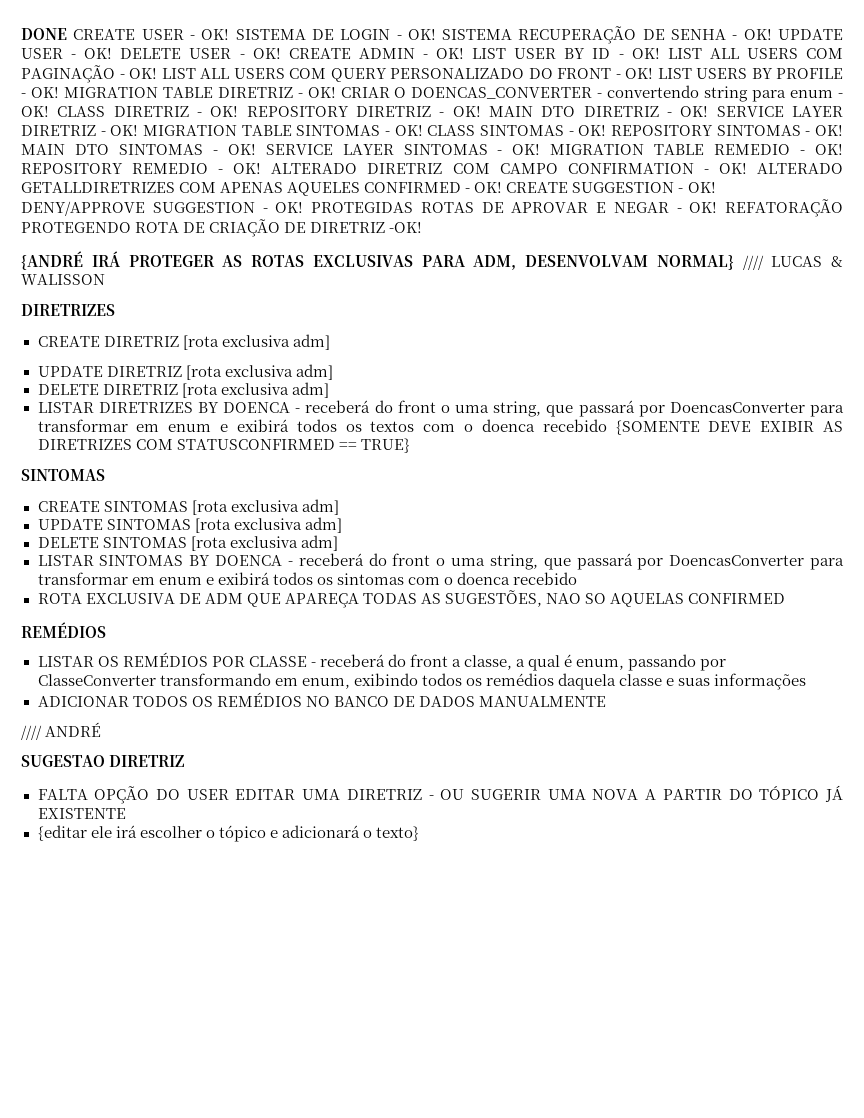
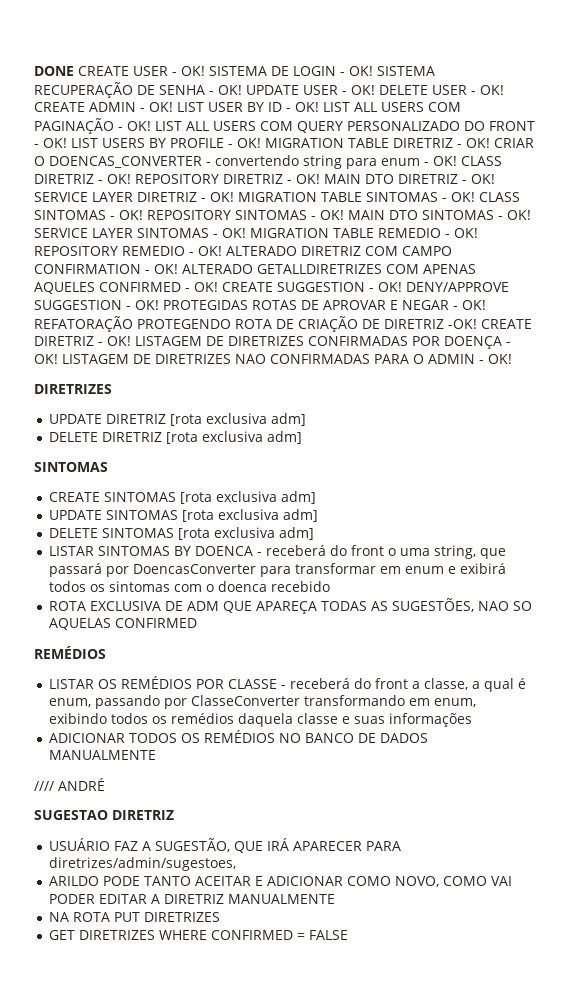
- REFATORAÇÃO PROTEGENDO ROTA DE CRIAÇÃO DE DIRETRIZ -OK!
- {ANDRÉ IRÁ PROTEGER AS ROTAS EXCLUSIVAS PARA ADM, DESENVOLVAM NORMAL} //// LUCAS & WALISSON
+ REFATORAÇÃO PROTEGENDO ROTA DE CRIAÇÃO DE DIRETRIZ -OK! CREATE DIRETRIZ - OK! LISTAGEM DE DIRETRIZES CONFIRMADAS POR DOENÇA - OK! LISTAGEM DE DIRETRIZES NAO CONFIRMADAS PARA O ADMIN - OK!
  DIRETRIZES
- CREATE DIRETRIZ [rota exclusiva adm]
- LISTAR DIRETRIZES BY DOENCA - receberá do front o uma string, que passará por DoencasConverter para transformar em enum e exibirá todos os textos com o doenca recebido {SOMENTE DEVE EXIBIR AS DIRETRIZES COM STATUSCONFIRMED == TRUE}
- FALTA OPÇÃO DO USER EDITAR UMA DIRETRIZ - OU SUGERIR UMA NOVA A PARTIR DO TÓPICO JÁ EXISTENTE
- {editar ele irá escolher o tópico e adicionará o texto}
+ USUÁRIO FAZ A SUGESTÃO, QUE IRÁ APARECER PARA diretrizes/admin/sugestoes,
+ ARILDO PODE TANTO ACEITAR E ADICIONAR COMO NOVO, COMO VAI PODER EDITAR A DIRETRIZ MANUALMENTE
+ NA ROTA PUT DIRETRIZES
+ GET DIRETRIZES WHERE CONFIRMED = FALSE

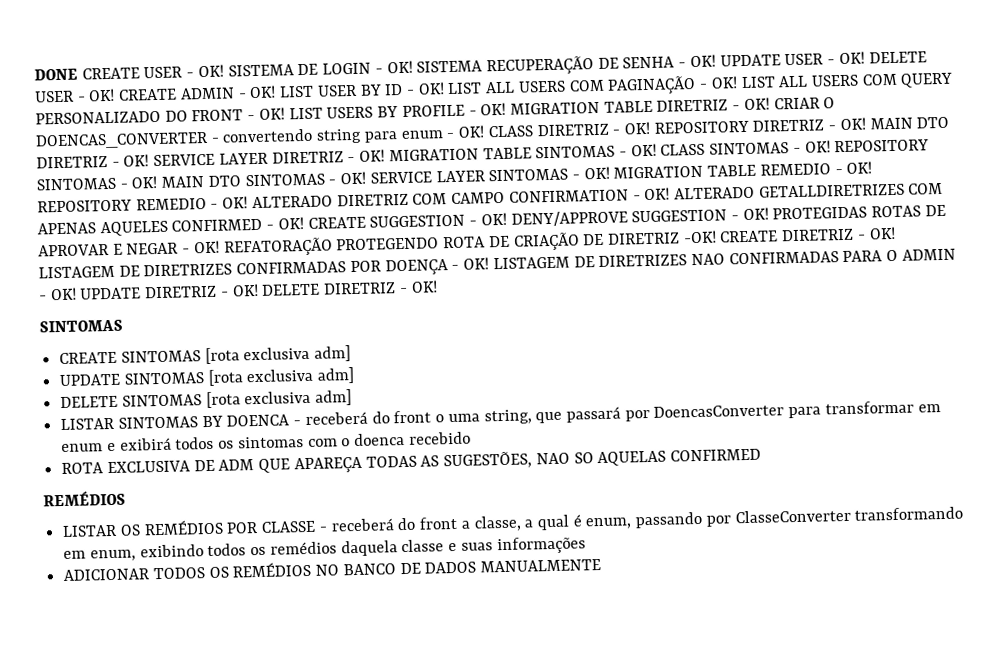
- LISTAGEM DE DIRETRIZES NAO CONFIRMADAS PARA O ADMIN - OK!
- DIRETRIZES
- UPDATE DIRETRIZ [rota exclusiva adm]
- DELETE DIRETRIZ [rota exclusiva adm]
+ LISTAGEM DE DIRETRIZES NAO CONFIRMADAS PARA O ADMIN - OK! UPDATE DIRETRIZ - OK! DELETE DIRETRIZ - OK!
- //// ANDRÉ
- SUGESTAO DIRETRIZ
- USUÁRIO FAZ A SUGESTÃO, QUE IRÁ APARECER PARA diretrizes/admin/sugestoes,
- ARILDO PODE TANTO ACEITAR E ADICIONAR COMO NOVO, COMO VAI PODER EDITAR A DIRETRIZ MANUALMENTE
- NA ROTA PUT DIRETRIZES
- GET DIRETRIZES WHERE CONFIRMED = FALSE

